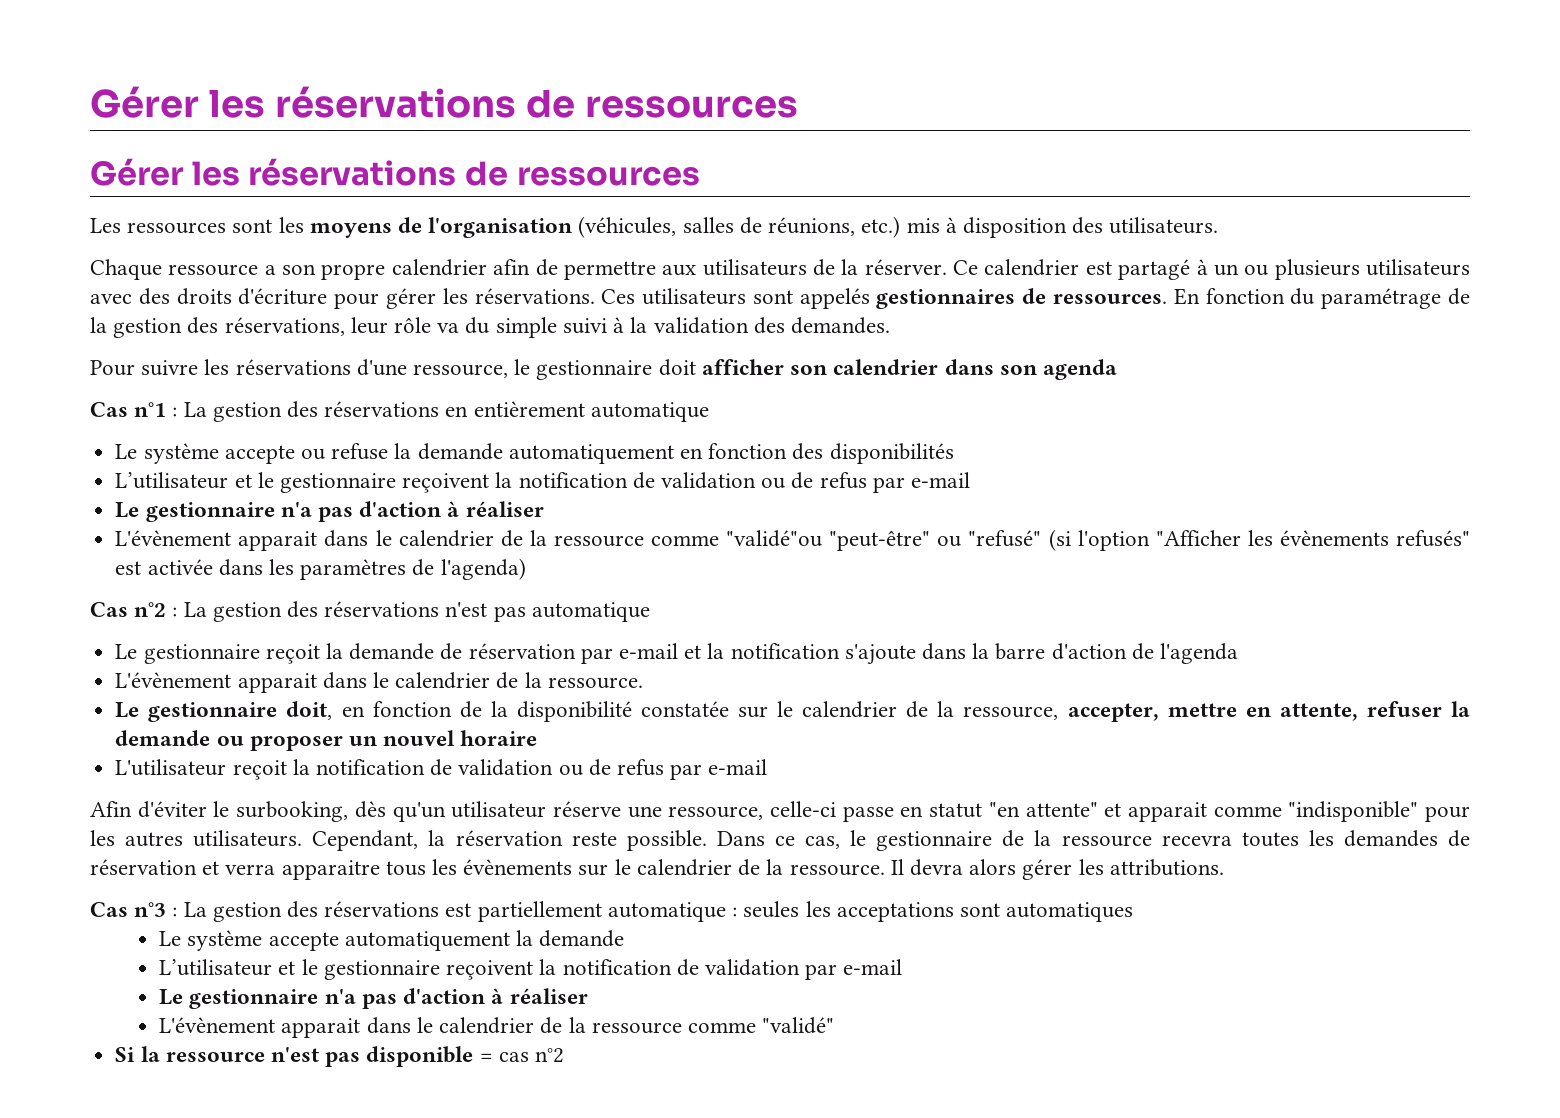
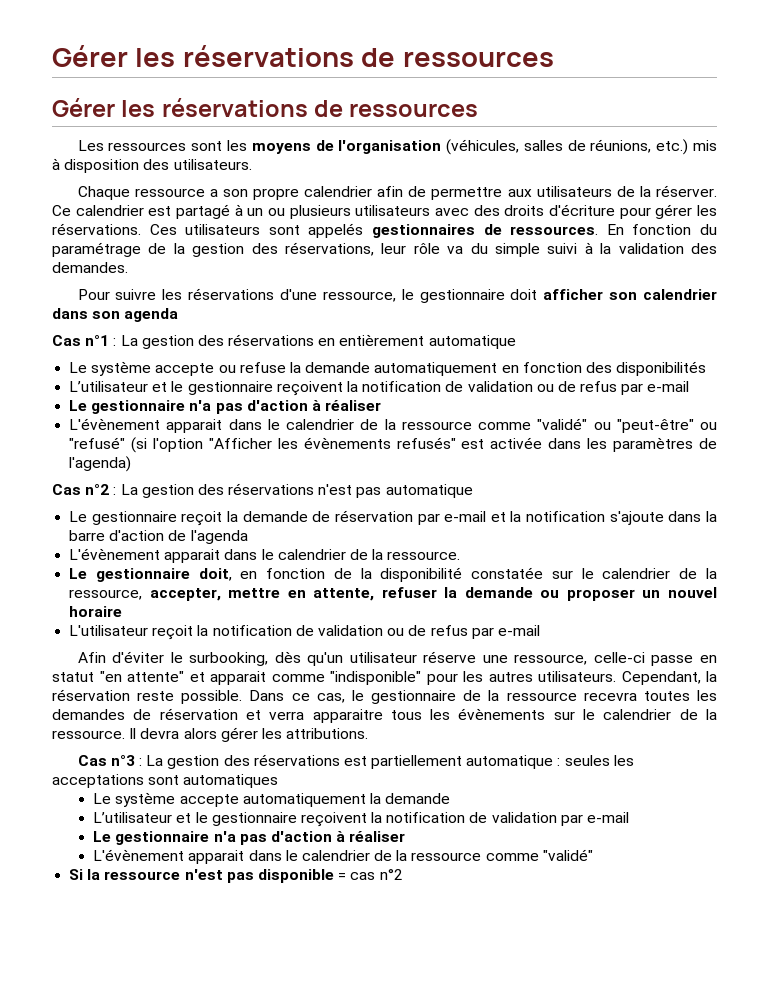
- L'évènement apparait dans le calendrier de la ressource comme "validé"ou "peut-être" ou "refusé" (si l'option "Afficher les évènements refusés" est activée dans les paramètres de l'agenda)
+ L'évènement apparait dans le calendrier de la ressource comme "validé" ou "peut-être" ou "refusé" (si l'option "Afficher les évènements refusés" est activée dans les paramètres de l'agenda)

